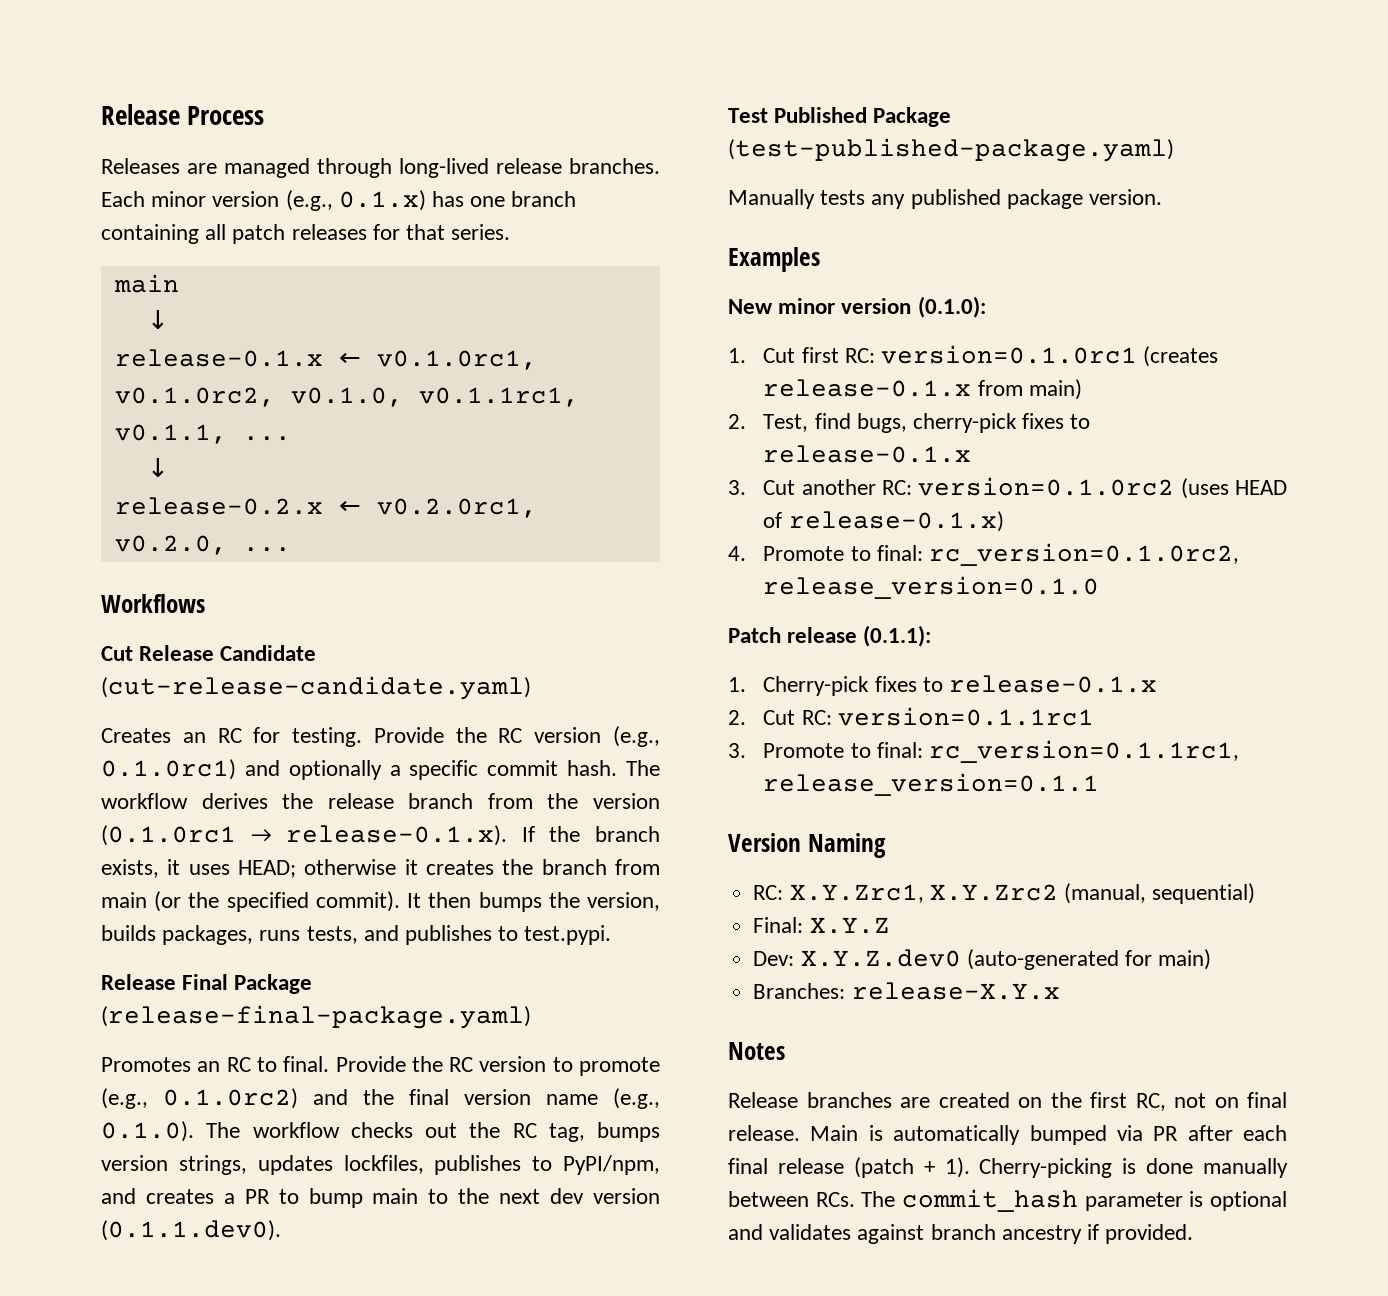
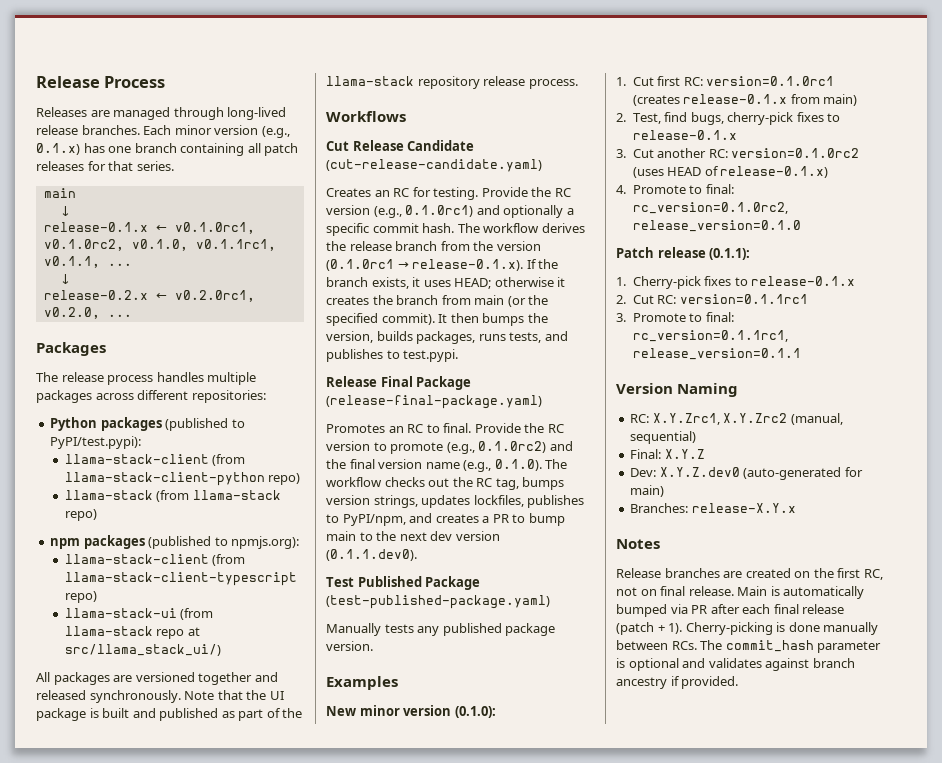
+ Packages
+ The release process handles multiple packages across different repositories:
+ Python packages (published to PyPI/test.pypi):
+ llama-stack-client (from llama-stack-client-python repo)
+ llama-stack (from llama-stack repo)
+ npm packages (published to npmjs.org):
+ llama-stack-client (from llama-stack-client-typescript repo)
+ llama-stack-ui (from llama-stack repo at src/llama_stack_ui/)
+ All packages are versioned together and released synchronously. Note that the UI package is built and published as part of the llama-stack repository release process.

